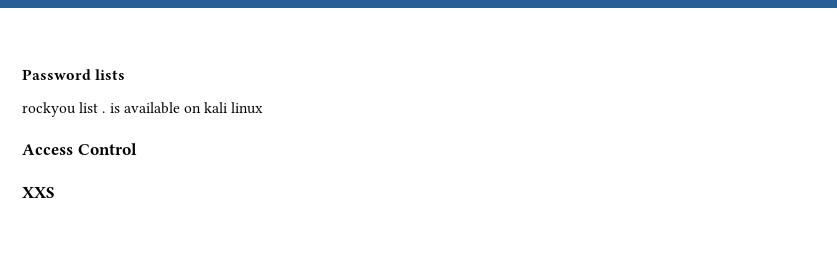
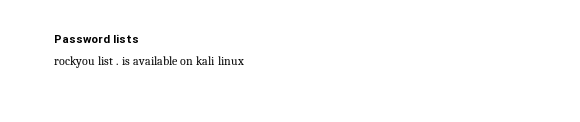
- Access Control
- XXS

